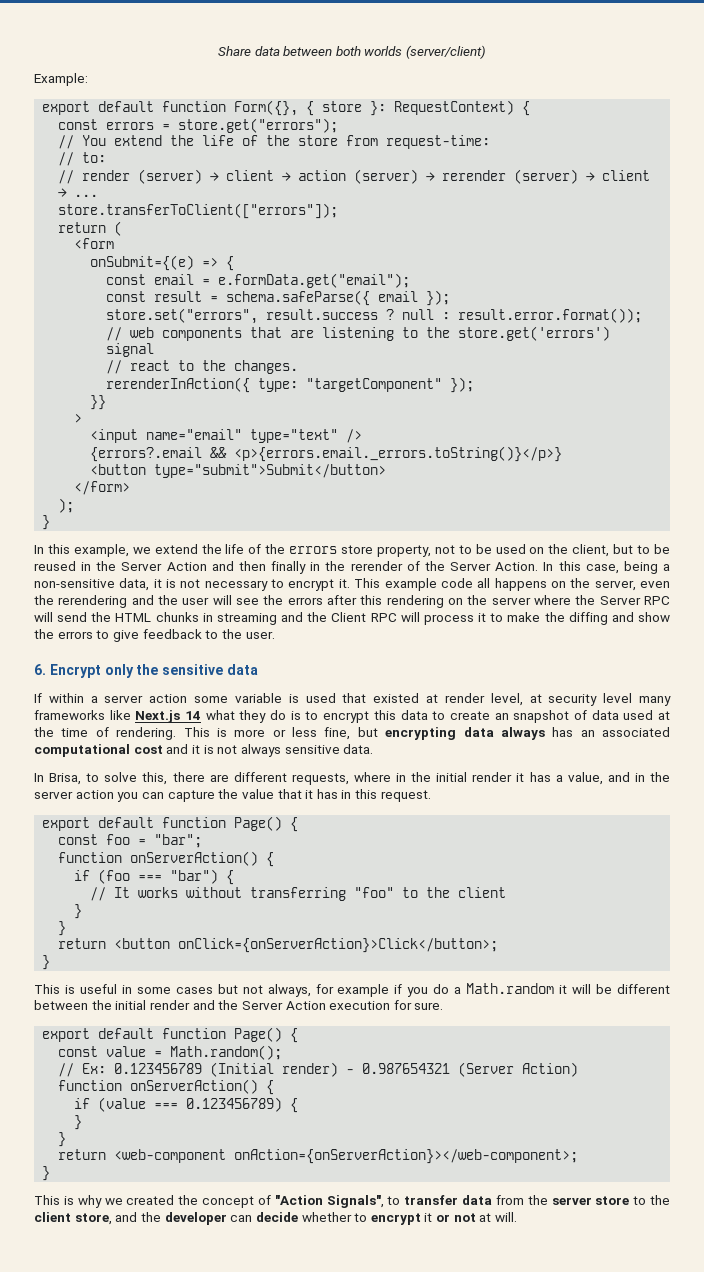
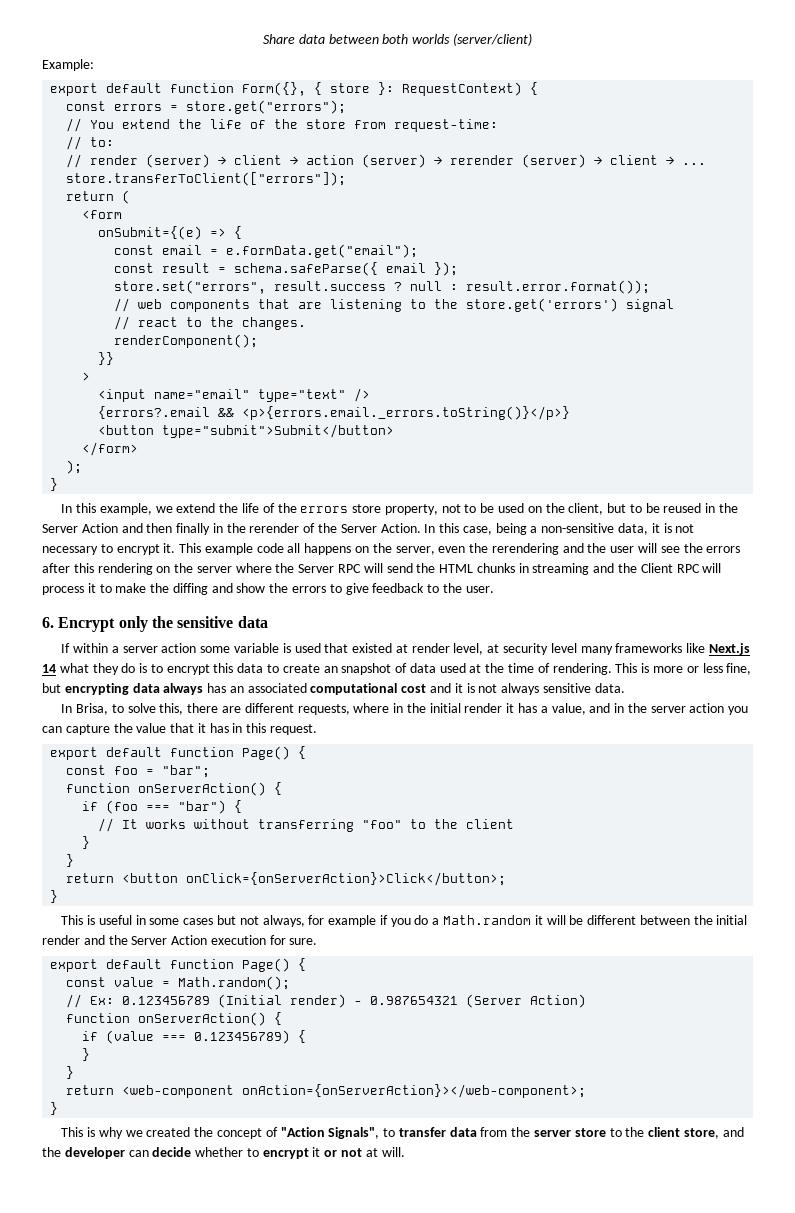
- rerenderInAction({ type: "targetComponent" });
+ renderComponent();

